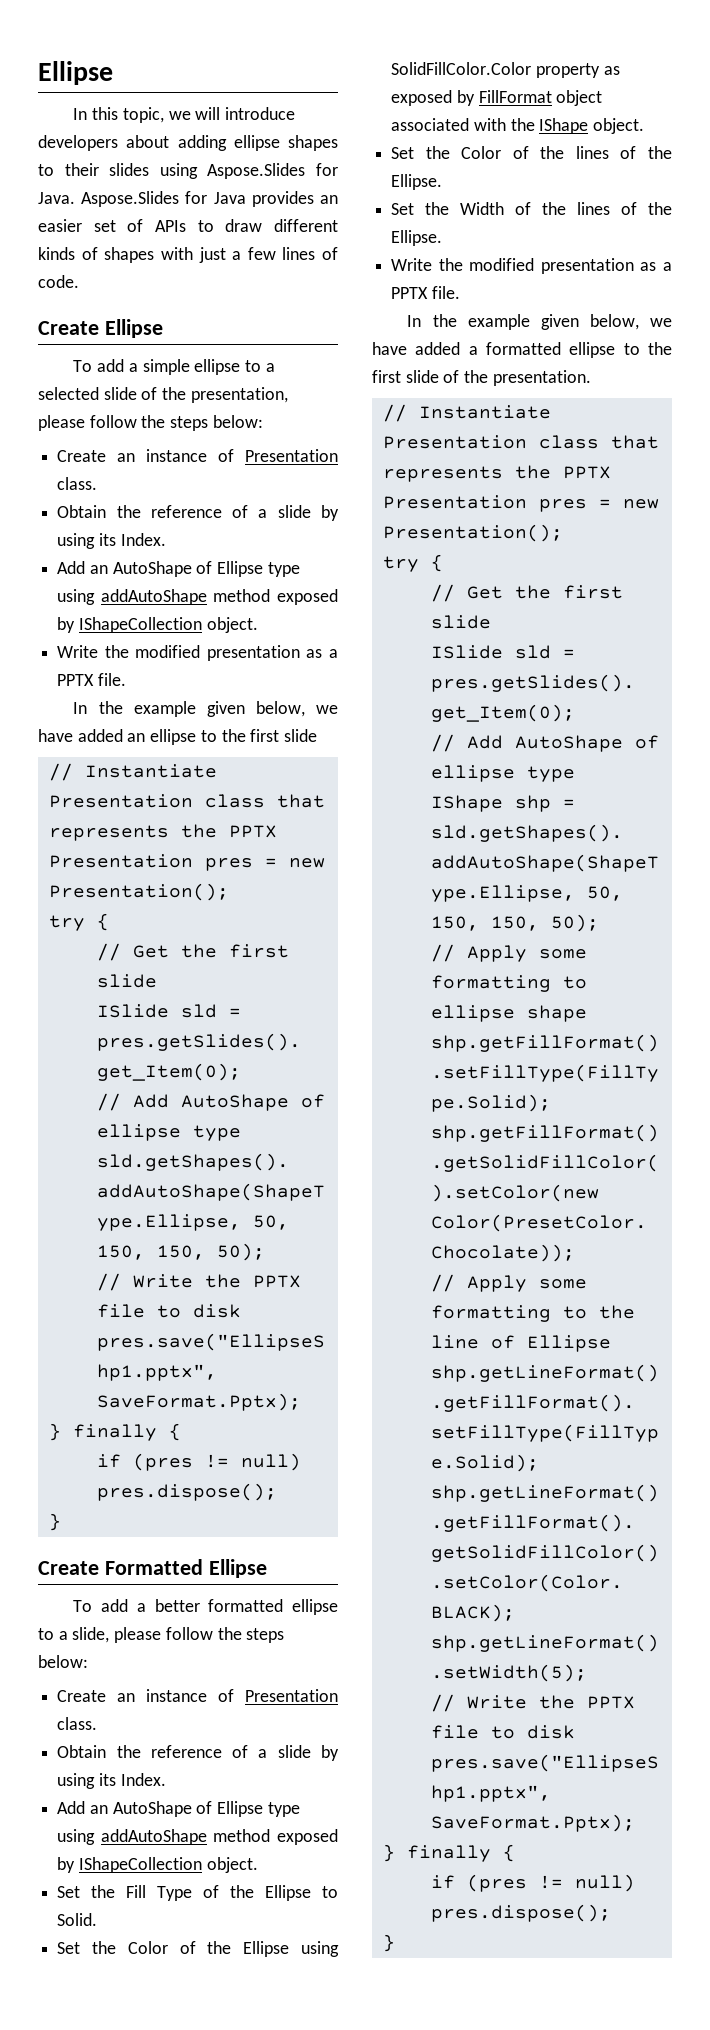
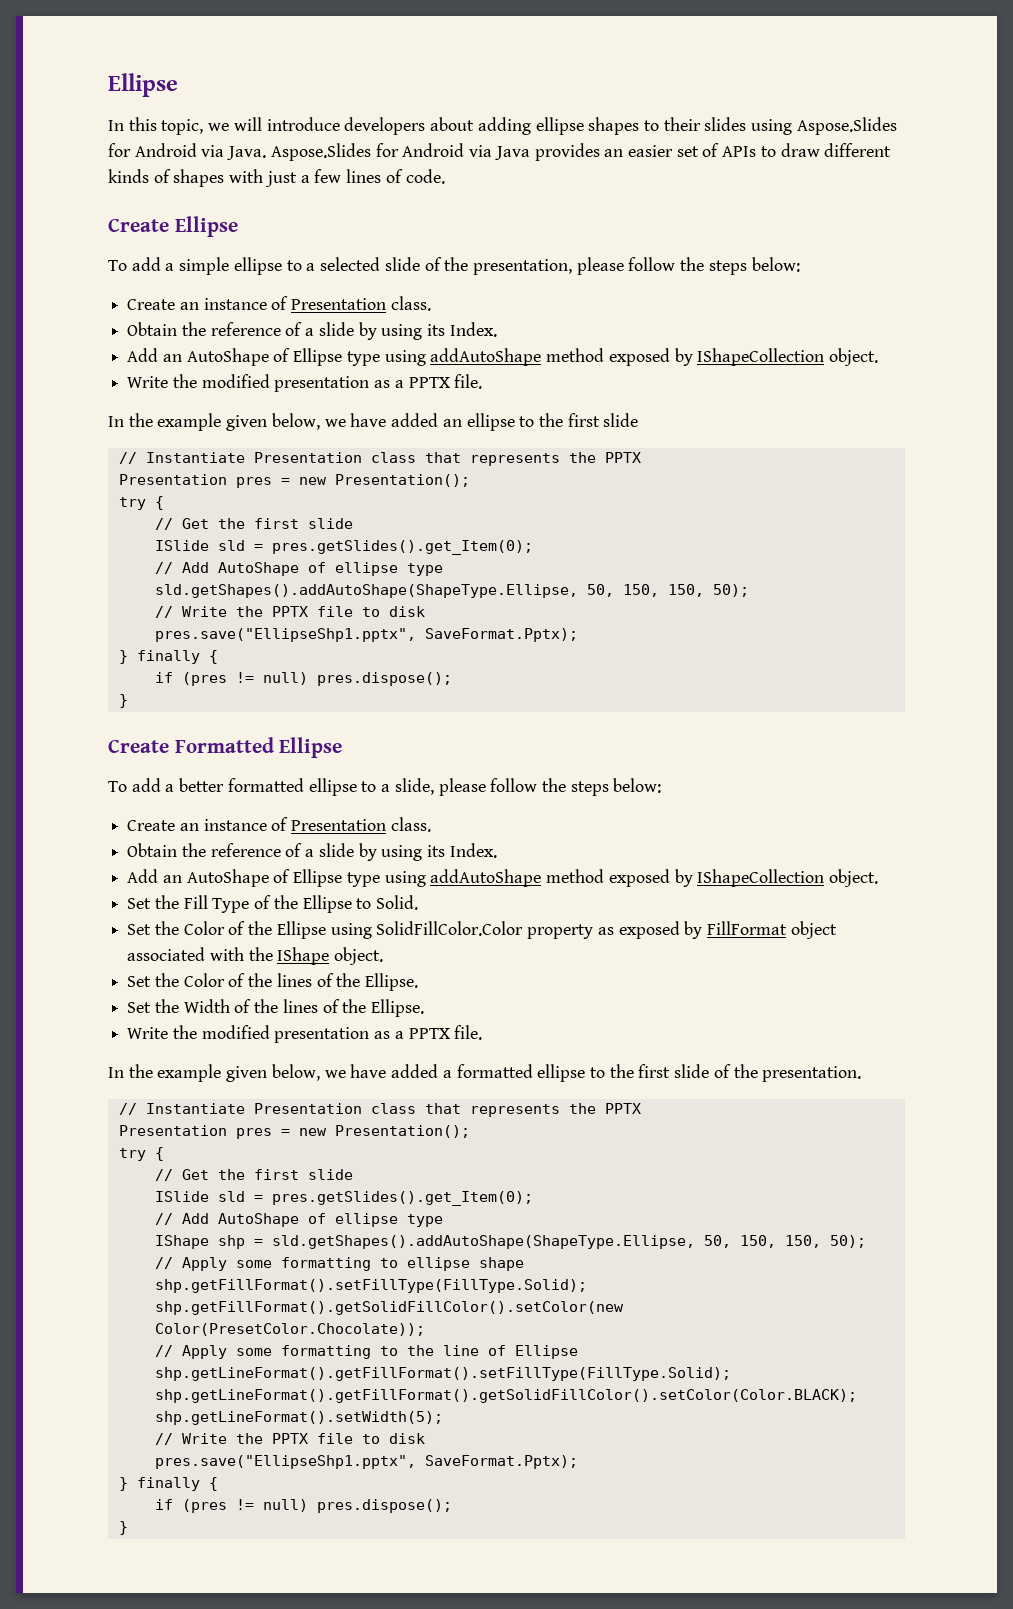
- In this topic, we will introduce developers about adding ellipse shapes to their slides using Aspose.Slides for Java.
+ In this topic, we will introduce developers about adding ellipse shapes to their slides using Aspose.Slides for Android via Java.
- Aspose.Slides for Java provides an easier set of APIs to draw different kinds of shapes with just a few lines of code.
+ Aspose.Slides for Android via Java provides an easier set of APIs to draw different kinds of shapes with just a few lines of code.

